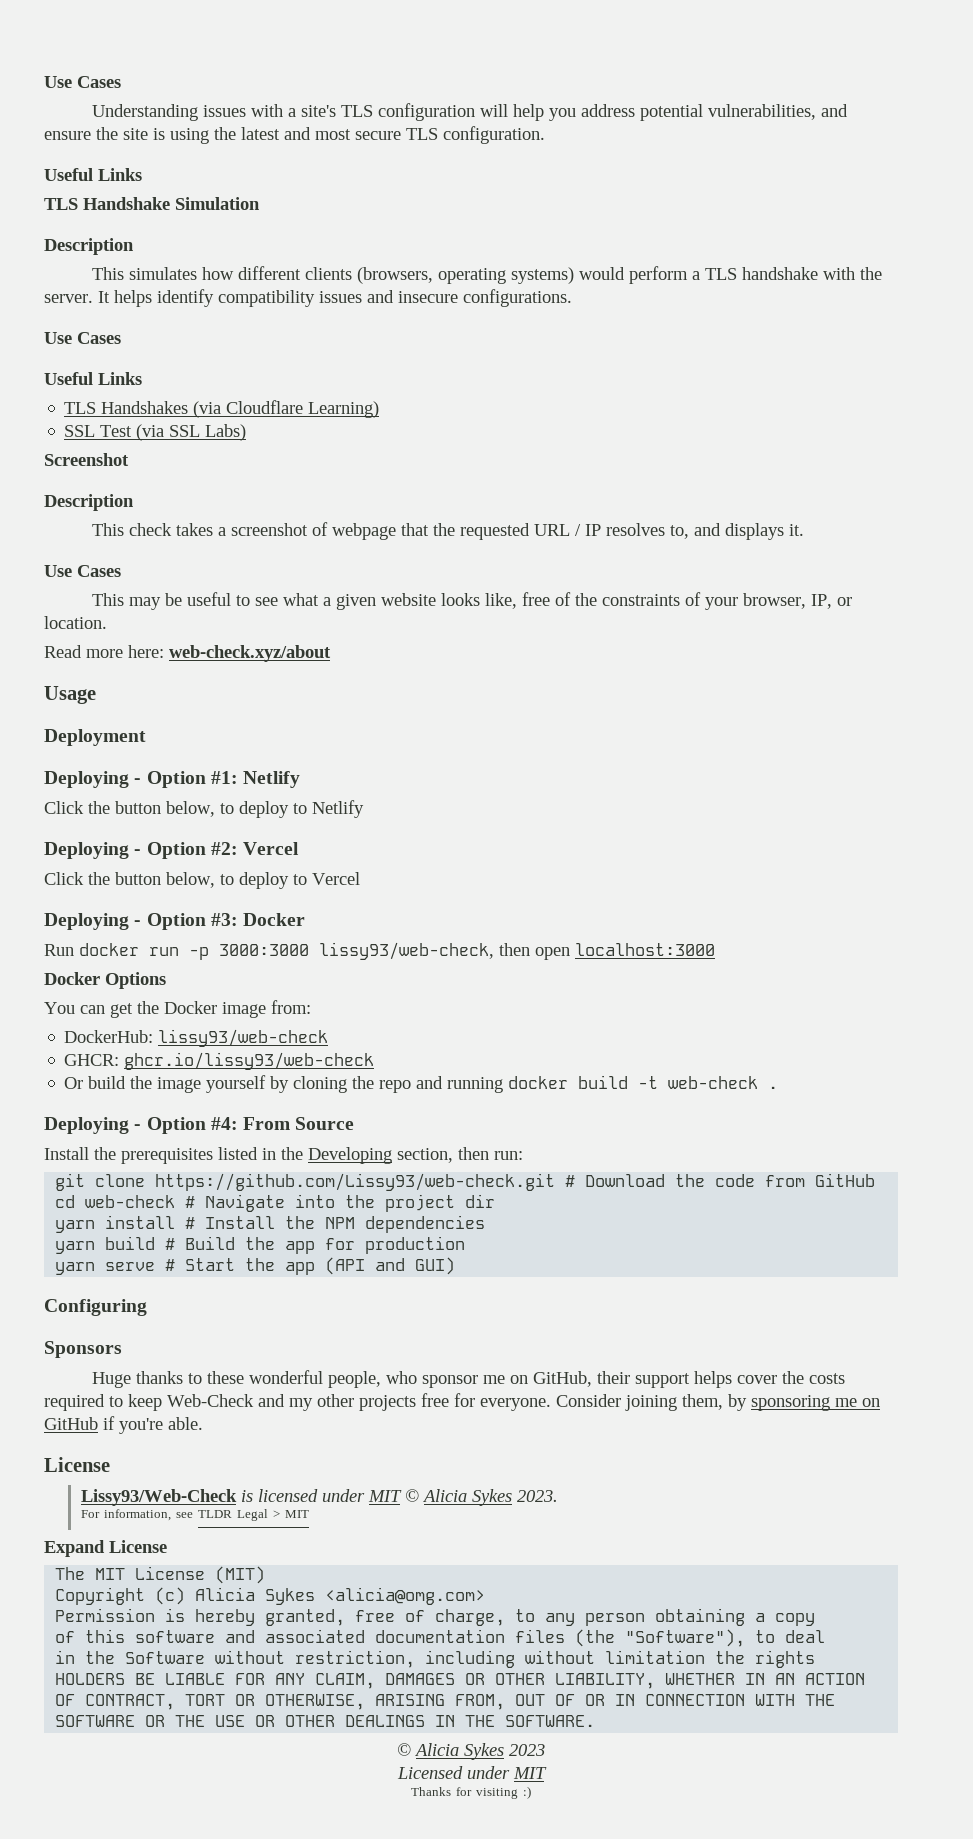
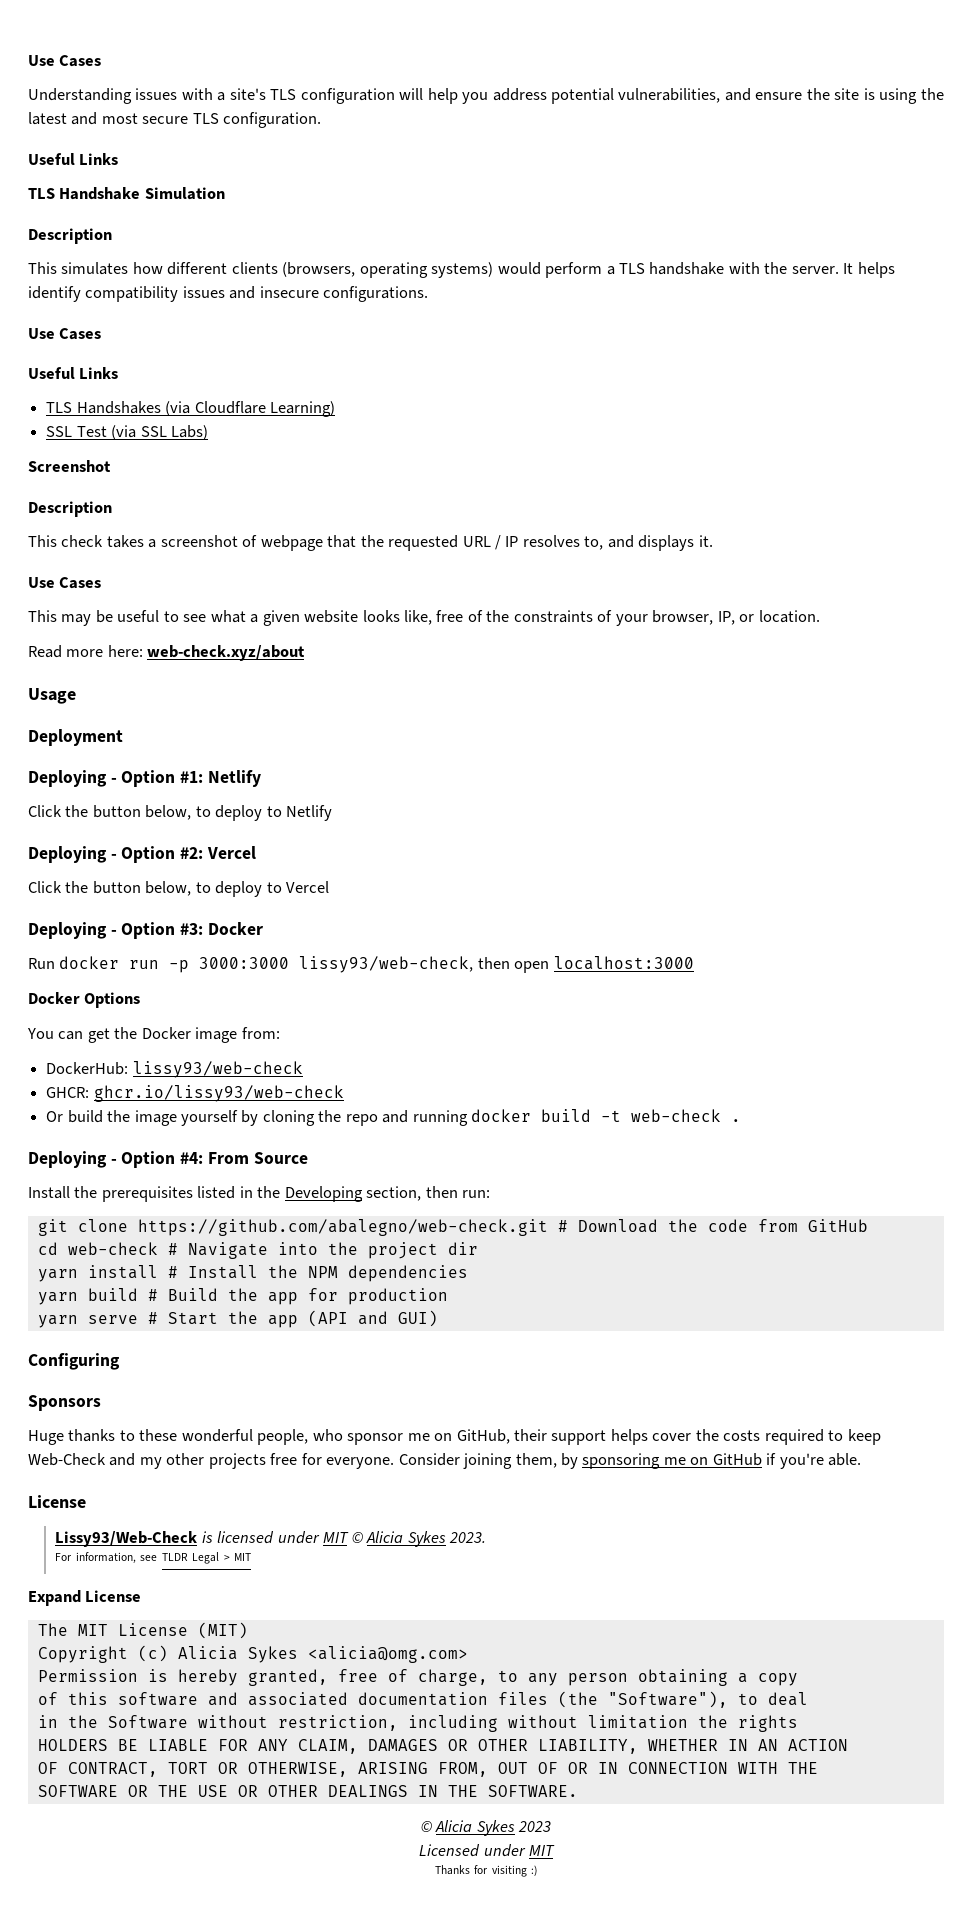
- git clone https://github.com/Lissy93/web-check.git # Download the code from GitHub
+ git clone https://github.com/abalegno/web-check.git # Download the code from GitHub

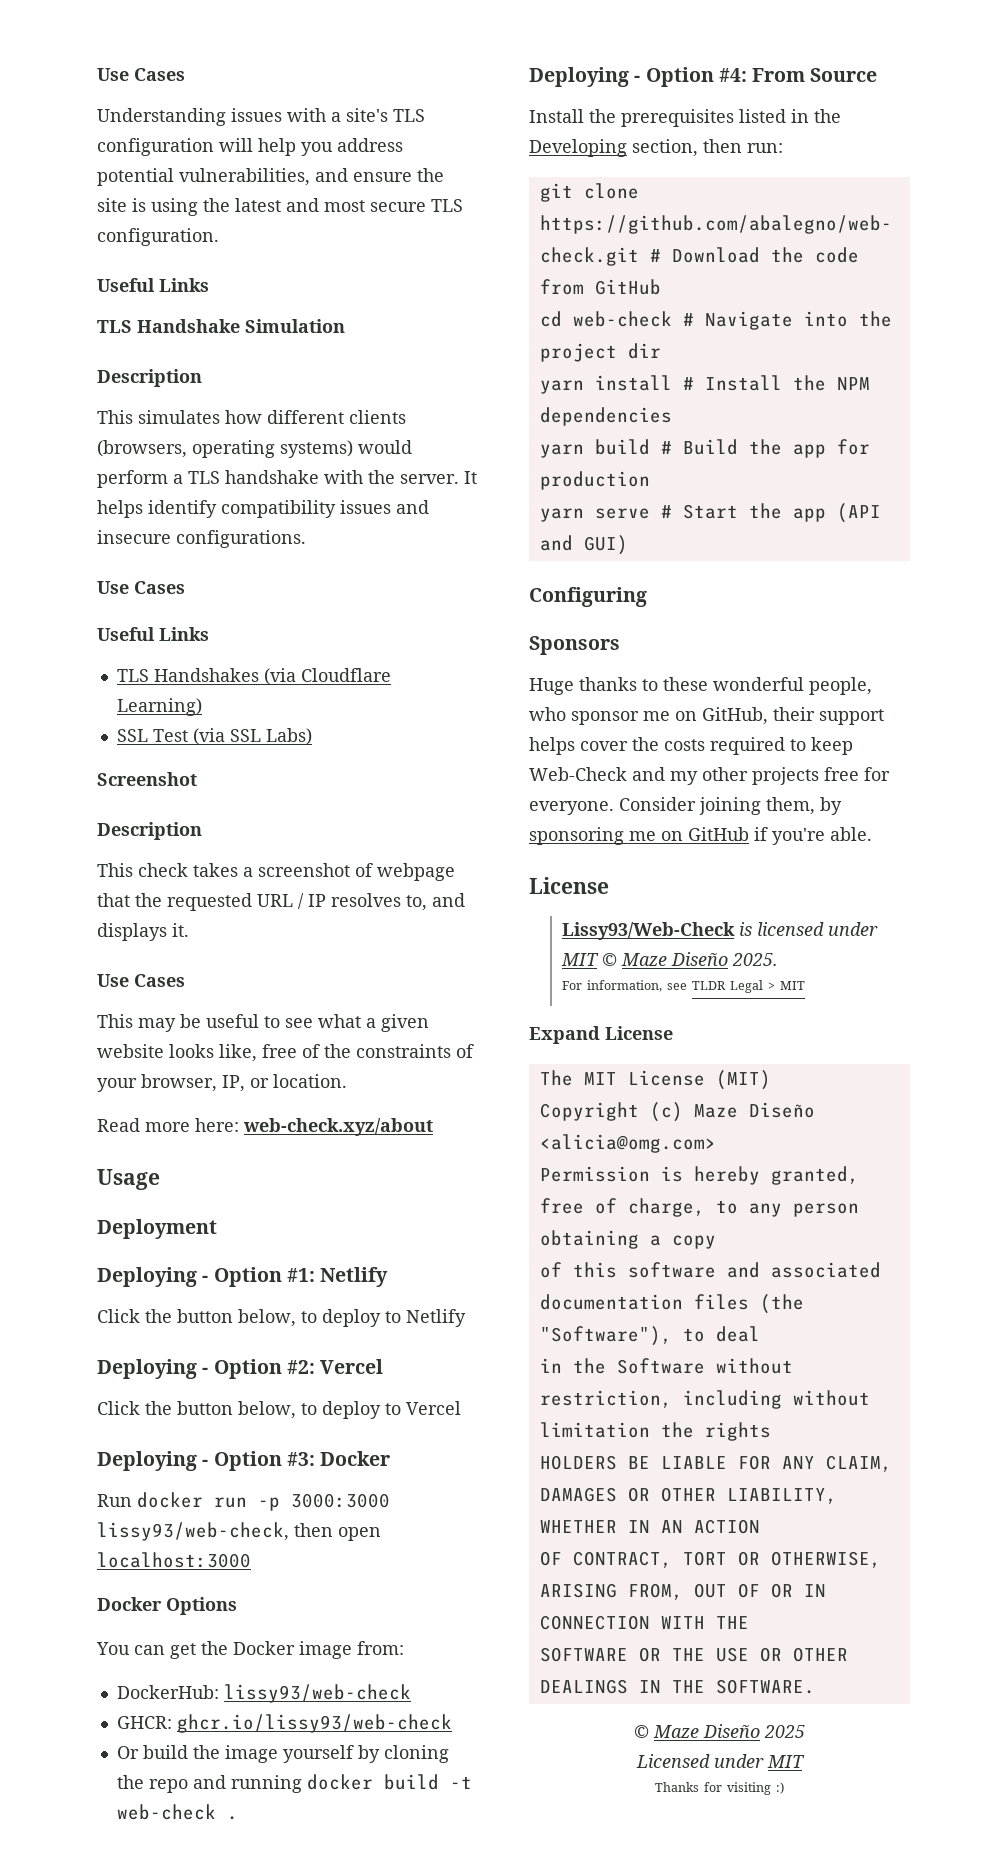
- Lissy93/Web-Check is licensed under MIT © Alicia Sykes 2023.
+ Lissy93/Web-Check is licensed under MIT © Maze Diseño 2025.
- Copyright (c) Alicia Sykes <alicia@omg.com>
+ Copyright (c) Maze Diseño <alicia@omg.com>
- © Alicia Sykes 2023
+ © Maze Diseño 2025

